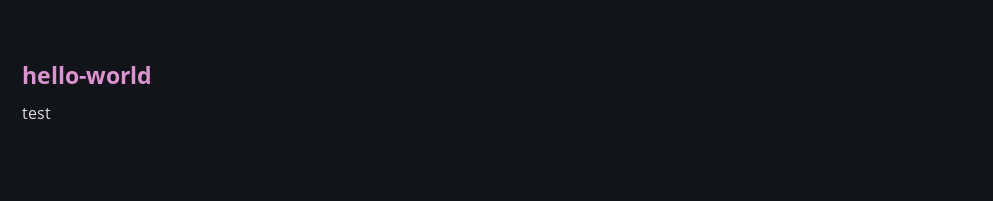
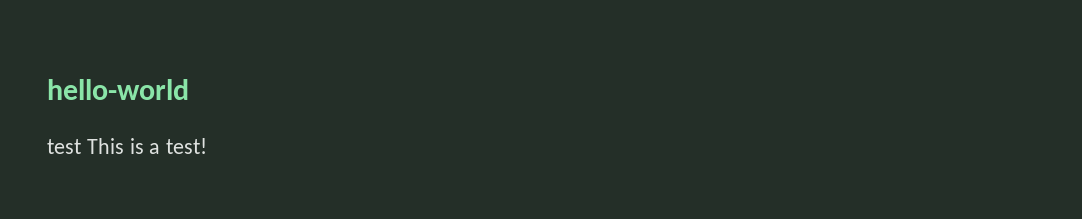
- test
+ test This is a test!

